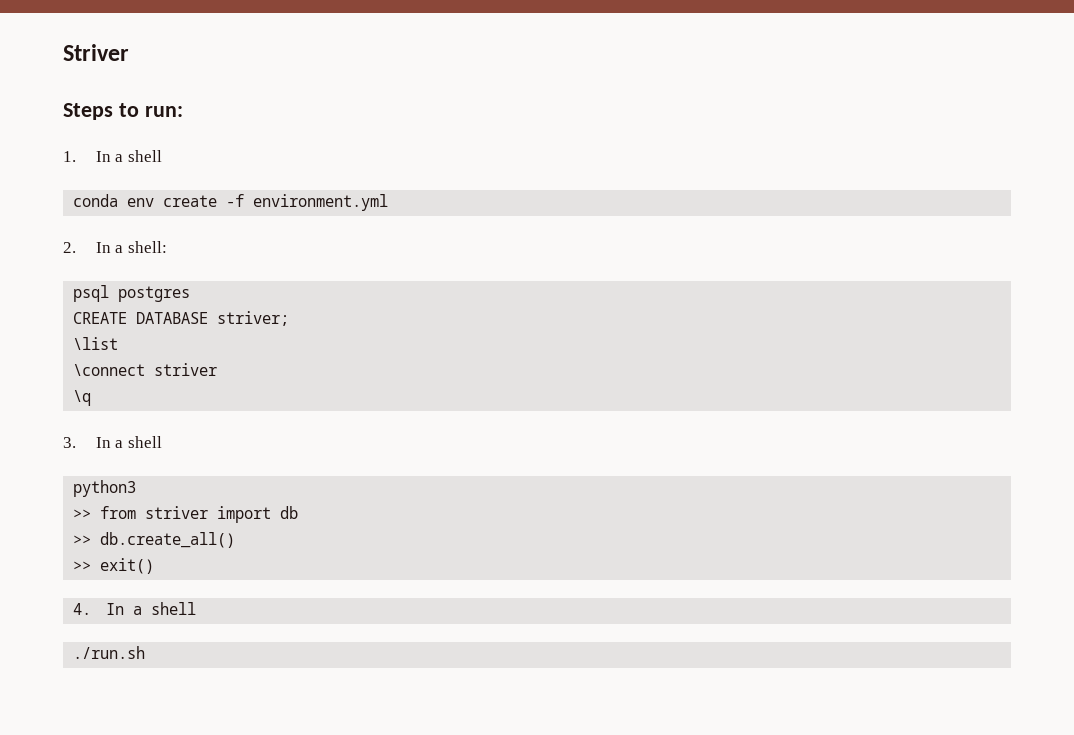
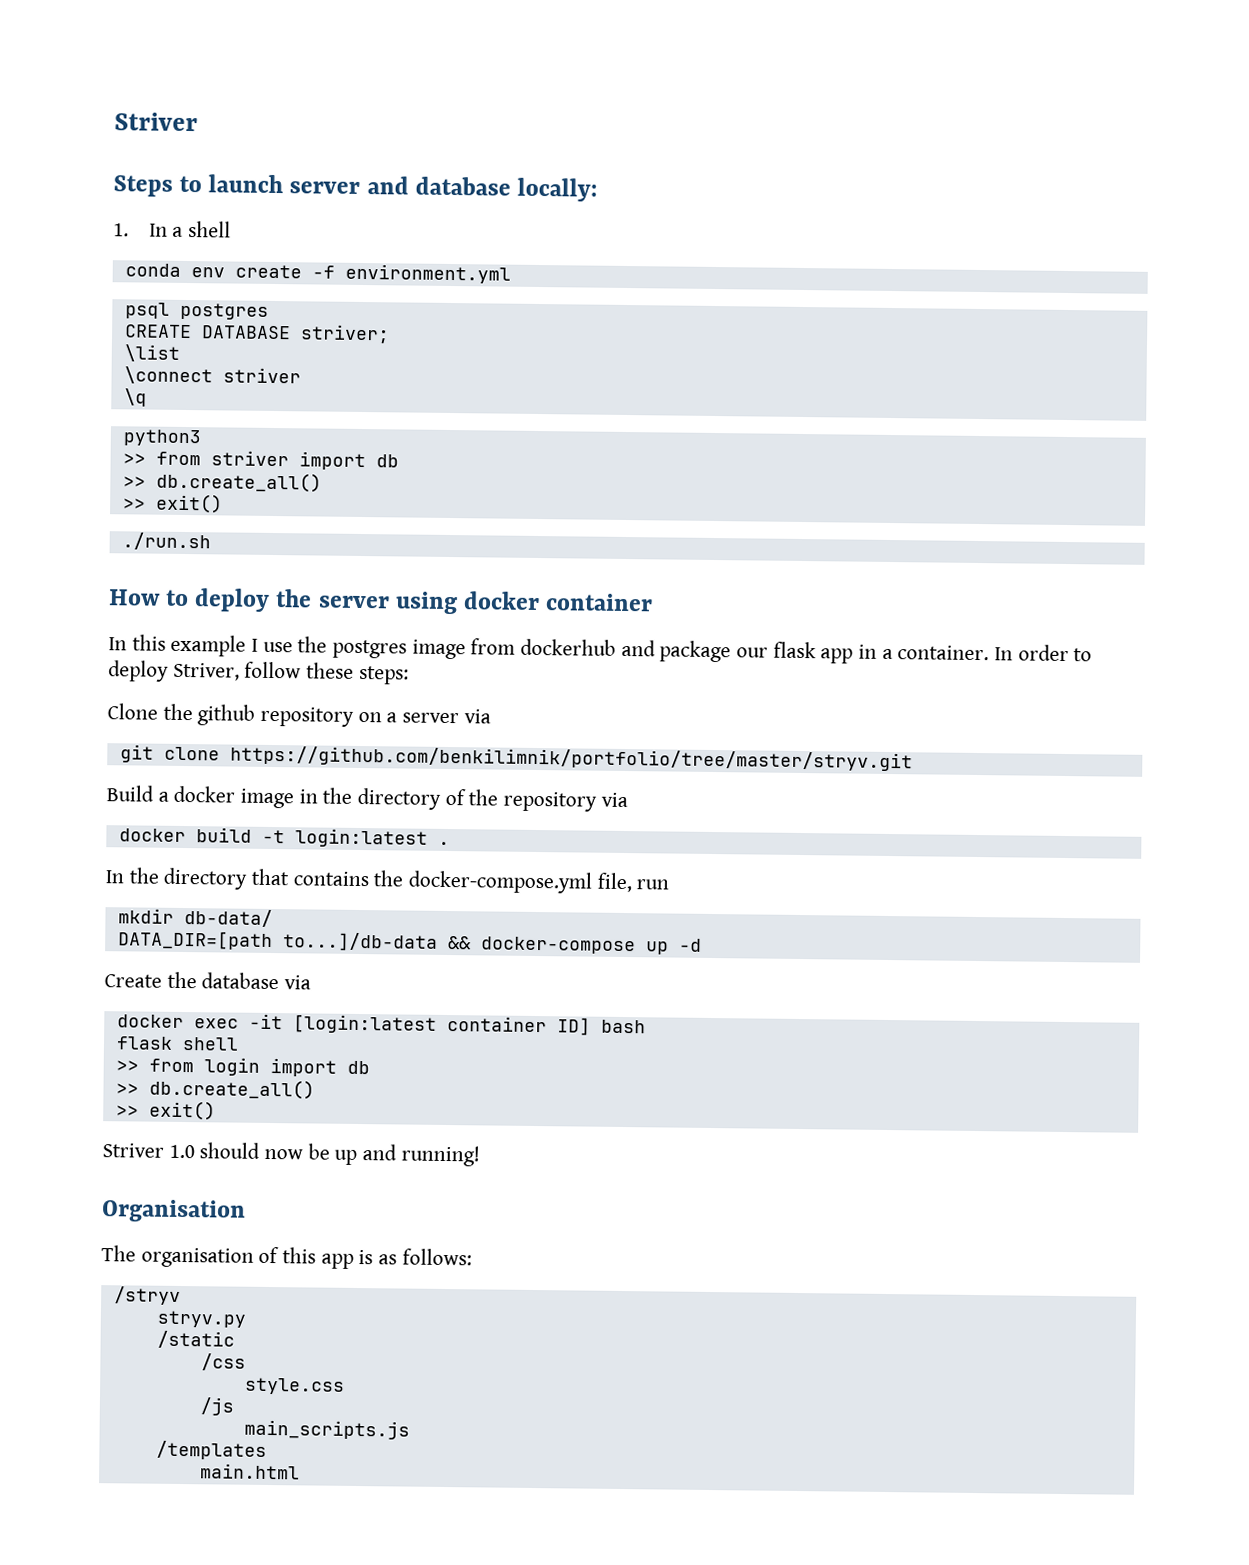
- Steps to run:
+ Steps to launch server and database locally:
- 2. In a shell:
- 3. In a shell
- 4. In a shell
  ./run.sh
+ How to deploy the server using docker container
+ In this example I use the postgres image from dockerhub and package our flask app in a container. In order to deploy Striver, follow these steps:
+ Clone the github repository on a server via
+ git clone https://github.com/benkilimnik/portfolio/tree/master/stryv.git
+ Build a docker image in the directory of the repository via
+ docker build -t login:latest .
+ In the directory that contains the docker-compose.yml file, run
+ mkdir db-data/
+ DATA_DIR=[path to...]/db-data && docker-compose up -d
+ Create the database via
+ docker exec -it [login:latest container ID] bash
+ flask shell
+ >> from login import db
+ >> db.create_all()
+ >> exit()
+ Striver 1.0 should now be up and running!
+ Organisation
+ The organisation of this app is as follows:
+ /stryv
+ stryv.py
+ /static
+ /css
+ style.css
+ /js
+ main_scripts.js
+ /templates
+ main.html

